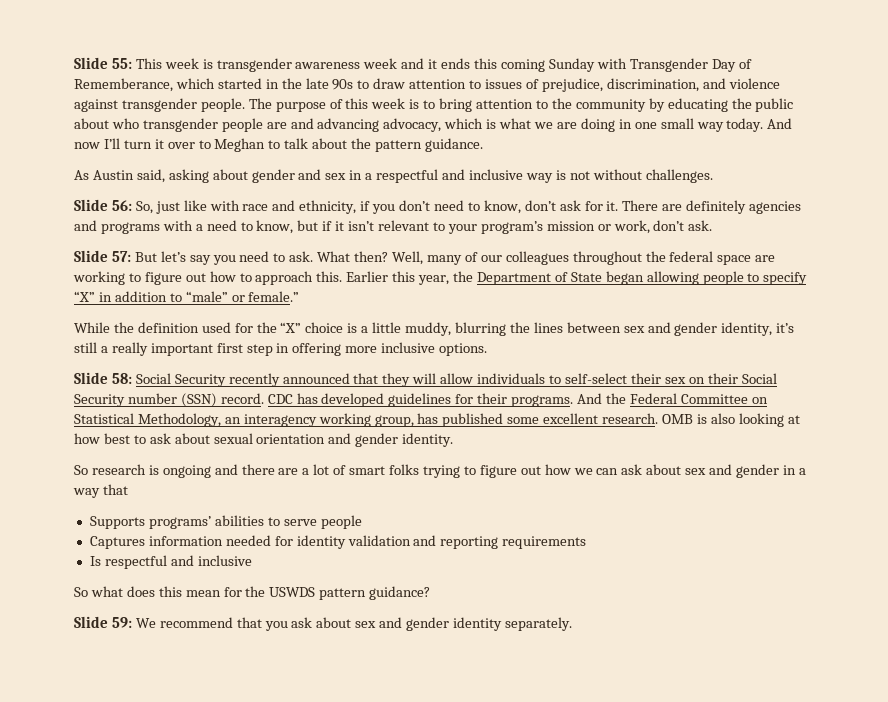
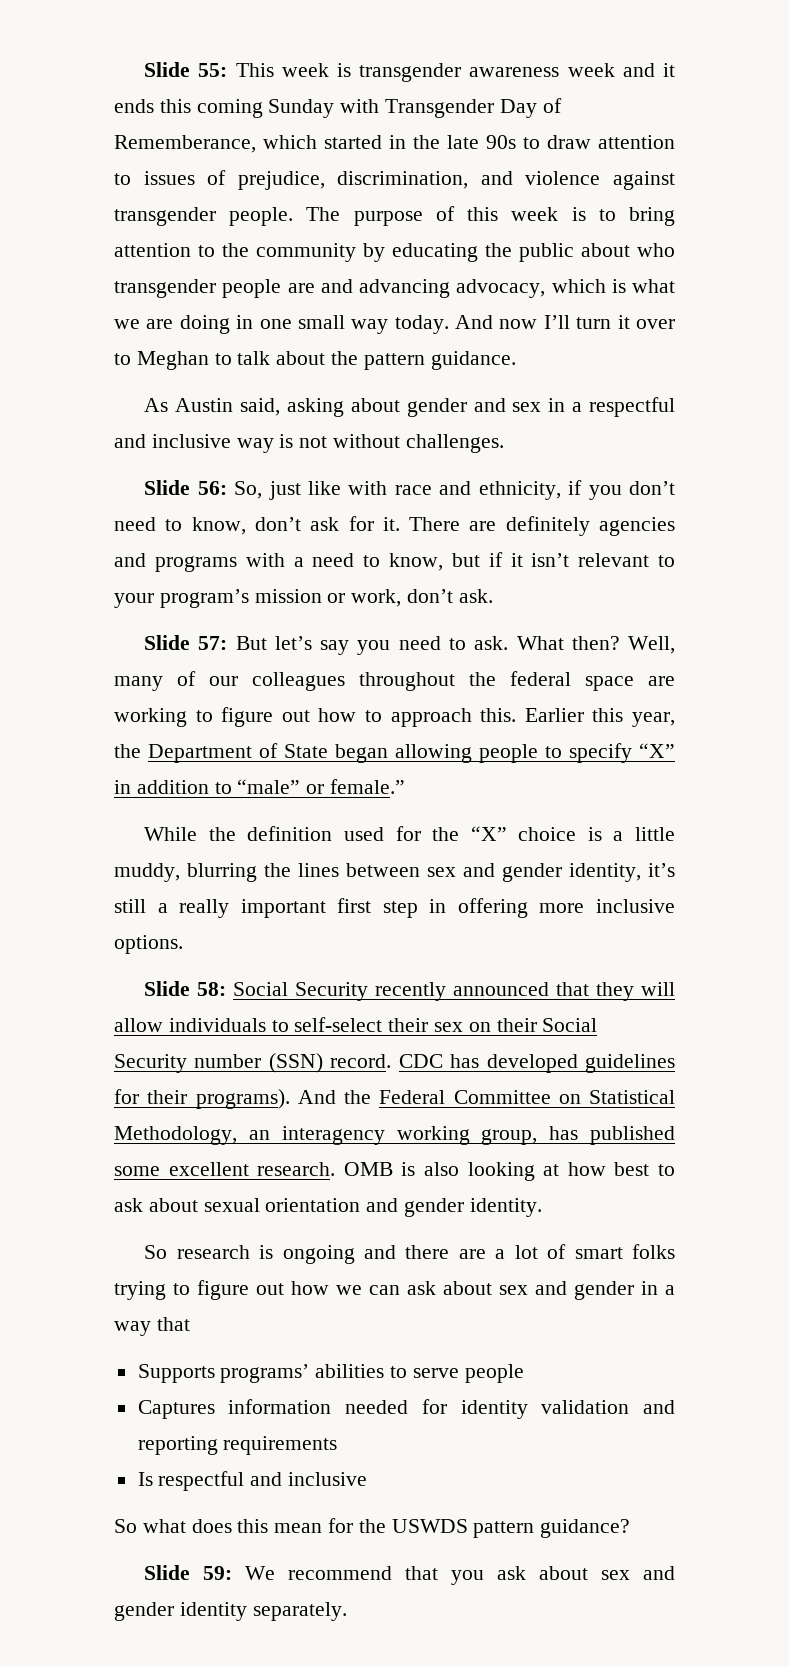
- CDC has developed guidelines for their programs.
+ CDC has developed guidelines for their programs).

